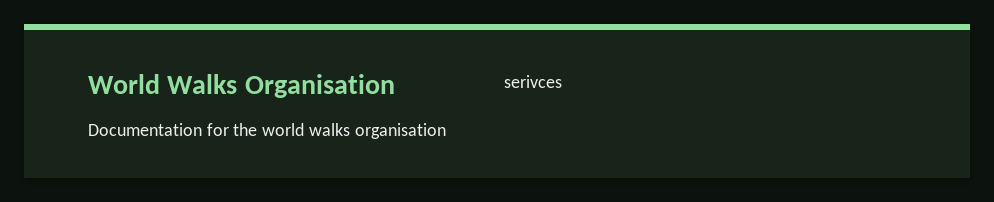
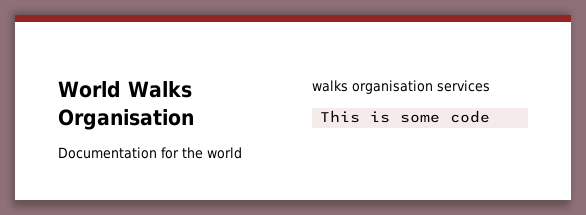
- Documentation for the world walks organisation serivces
+ Documentation for the world walks organisation services
+ This is some code

